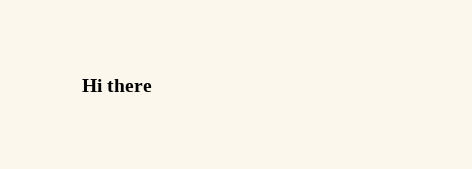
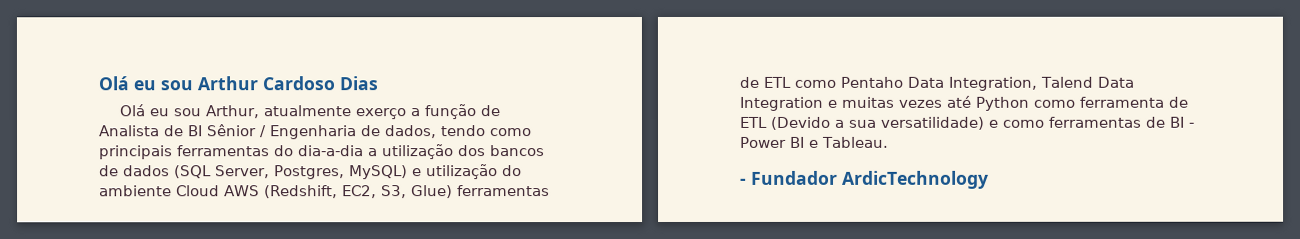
- Hi there
+ Olá eu sou Arthur Cardoso Dias
+ Olá eu sou Arthur, atualmente exerço a função de Analista de BI Sênior / Engenharia de dados, tendo como principais ferramentas do dia-a-dia a utilização dos bancos de dados (SQL Server, Postgres, MySQL) e utilização do ambiente Cloud AWS (Redshift, EC2, S3, Glue) ferramentas de ETL como Pentaho Data Integration, Talend Data Integration e muitas vezes até Python como ferramenta de ETL (Devido a sua versatilidade) e como ferramentas de BI - Power BI e Tableau.
+ - Fundador ArdicTechnology

